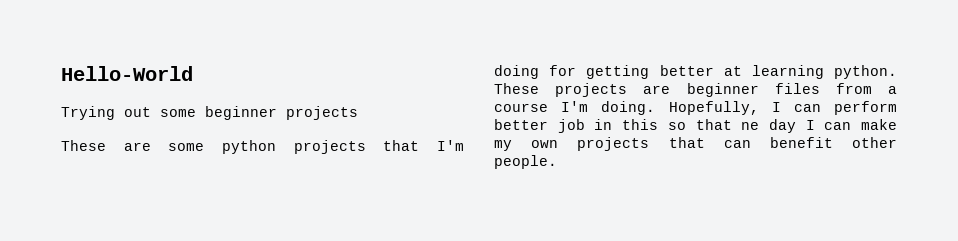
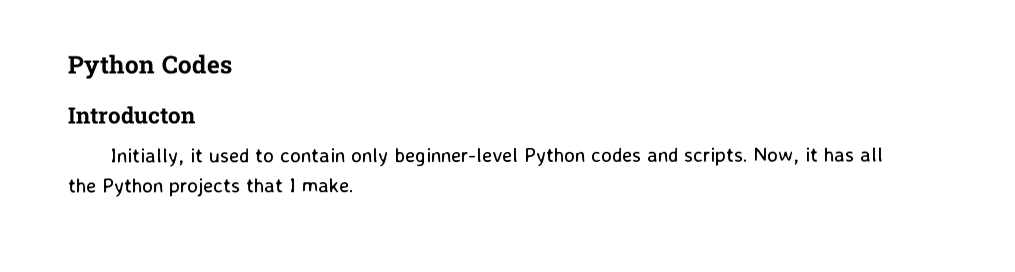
- Hello-World
- Trying out some beginner projects
- These are some python projects that I'm doing for getting better at learning python. These projects are beginner files from a course I'm doing. Hopefully, I can perform better job in this so that ne day I can make my own projects that can benefit other people.
+ Python Codes
+ Introducton
+ Initially, it used to contain only beginner-level Python codes and scripts. Now, it has all the Python projects that I make.

